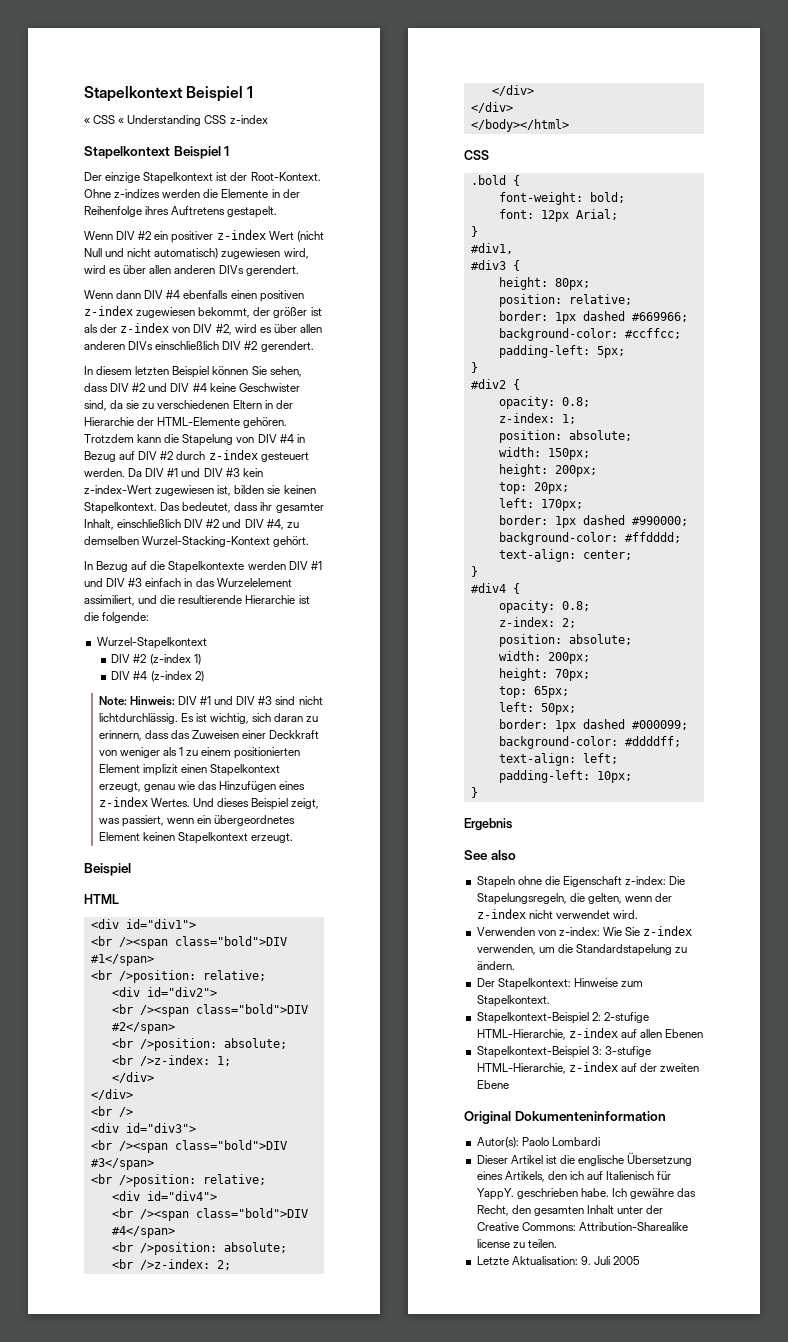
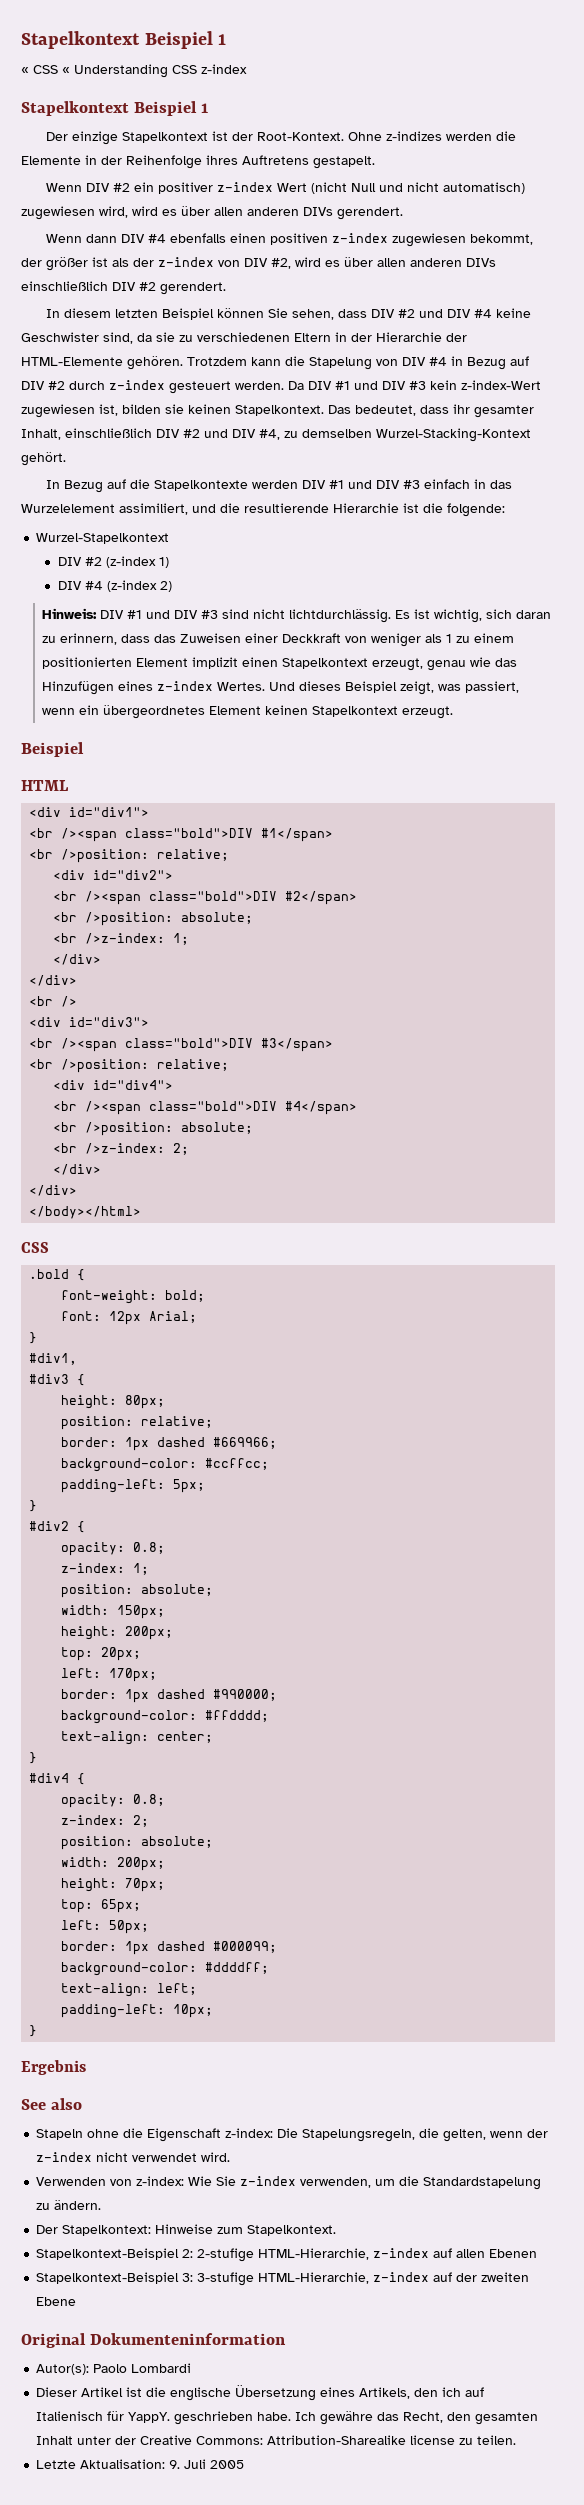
- Note: Hinweis: DIV #1 und DIV #3 sind nicht lichtdurchlässig.
+ Hinweis: DIV #1 und DIV #3 sind nicht lichtdurchlässig.

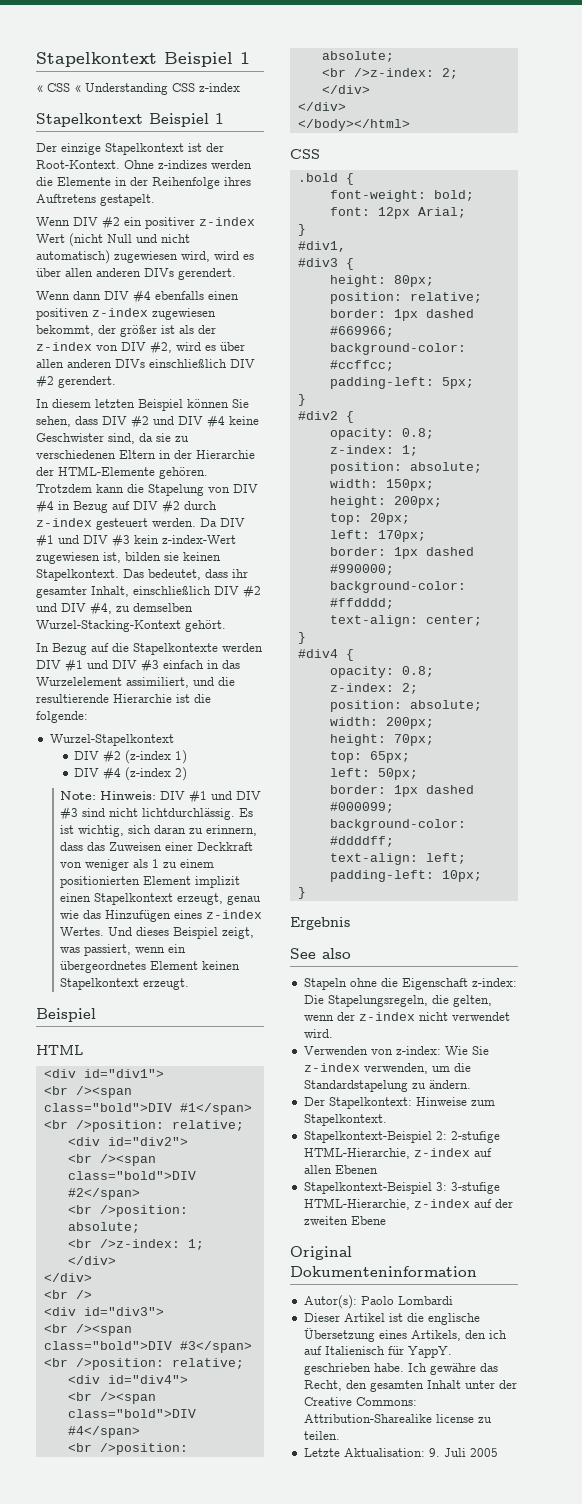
- Hinweis: DIV #1 und DIV #3 sind nicht lichtdurchlässig.
+ Note: Hinweis: DIV #1 und DIV #3 sind nicht lichtdurchlässig.

